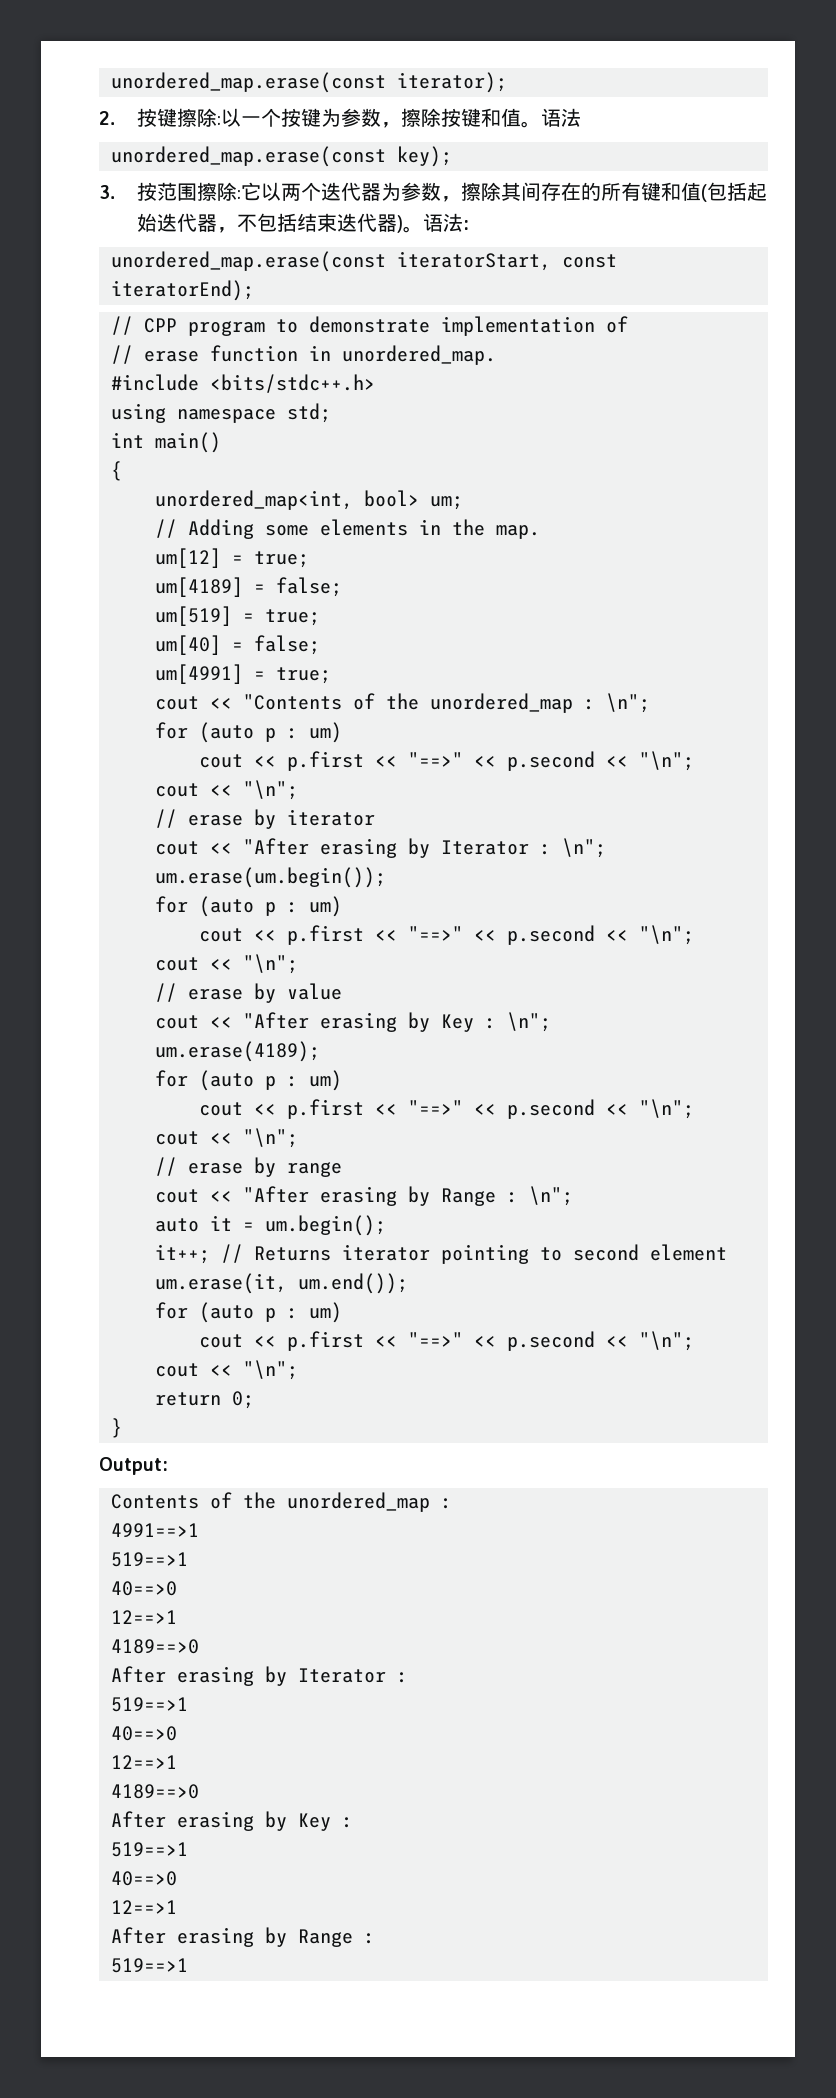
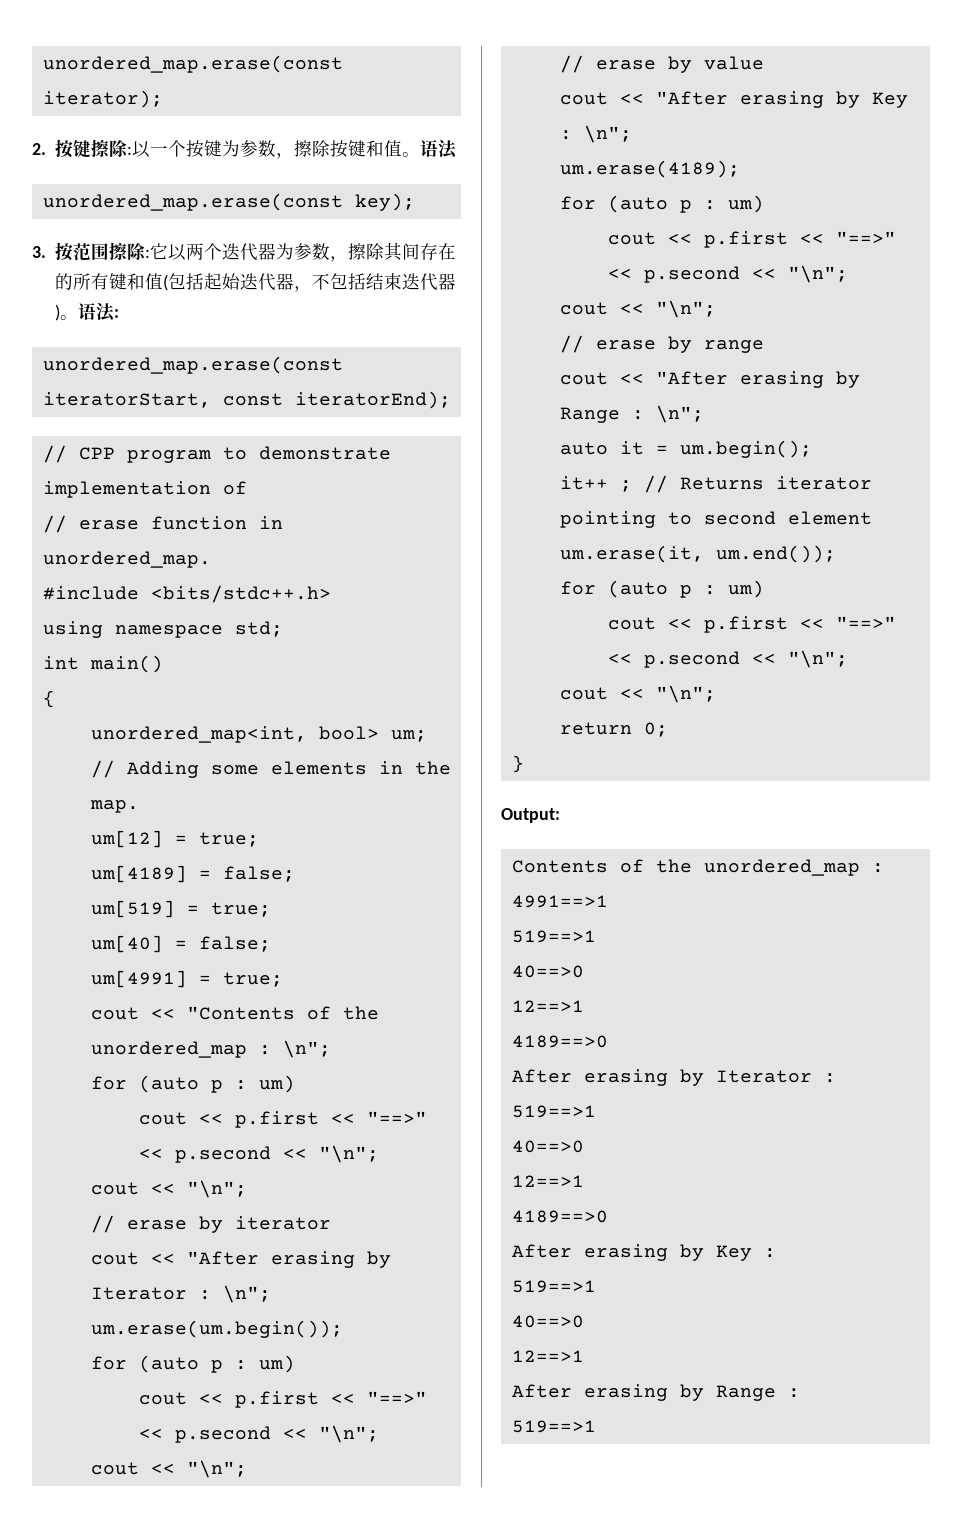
- it++; // Returns iterator pointing to second element
+ it++ ; // Returns iterator pointing to second element

